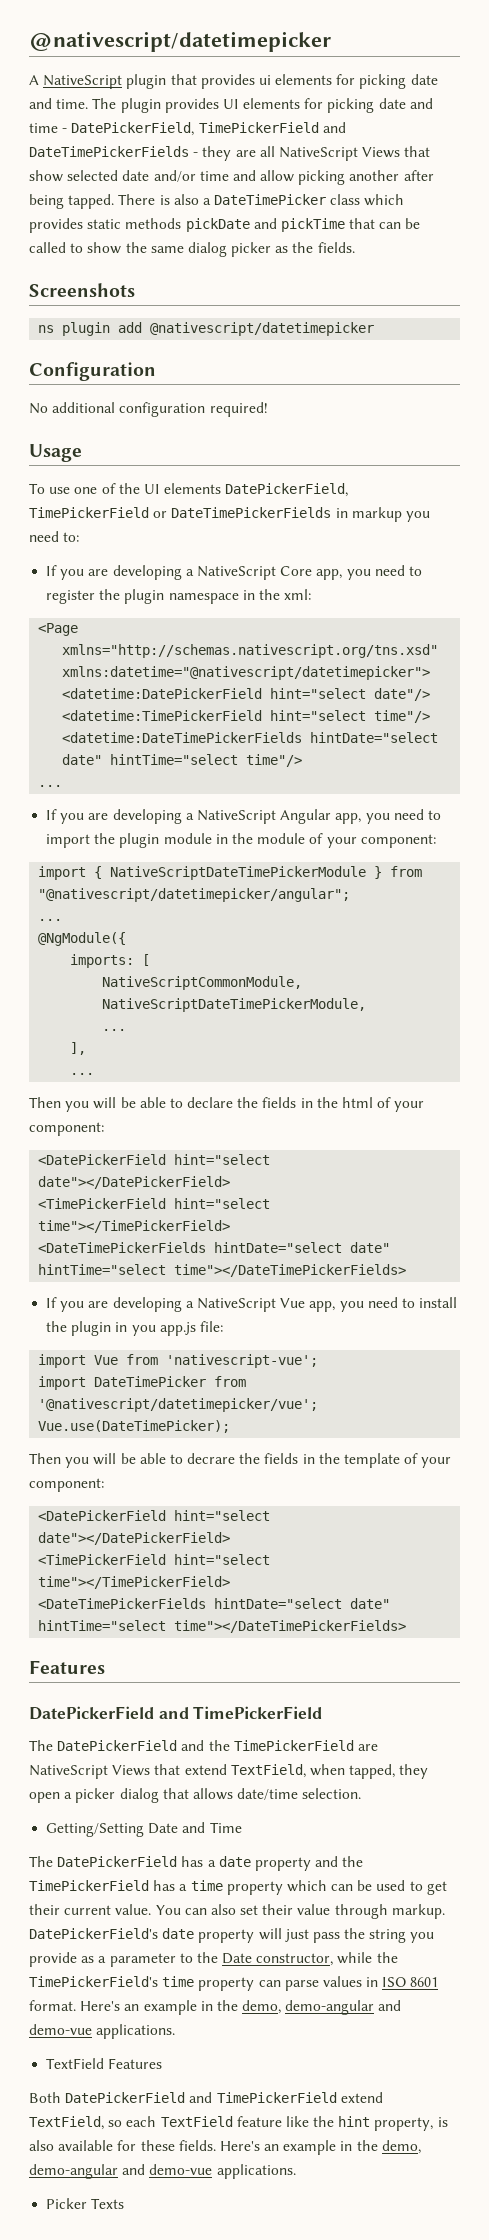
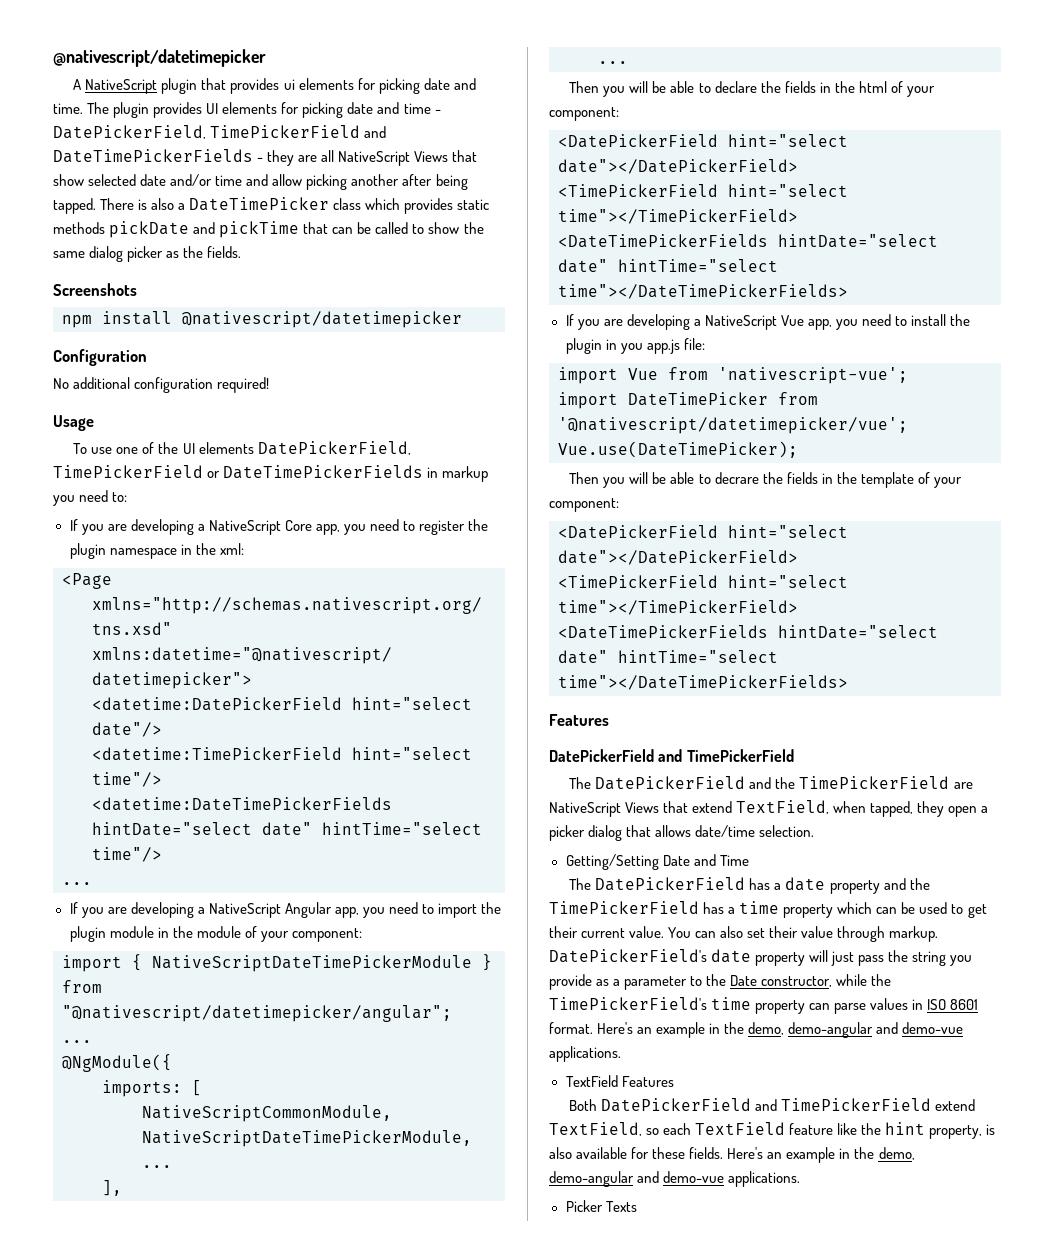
- ns plugin add @nativescript/datetimepicker
+ npm install @nativescript/datetimepicker

